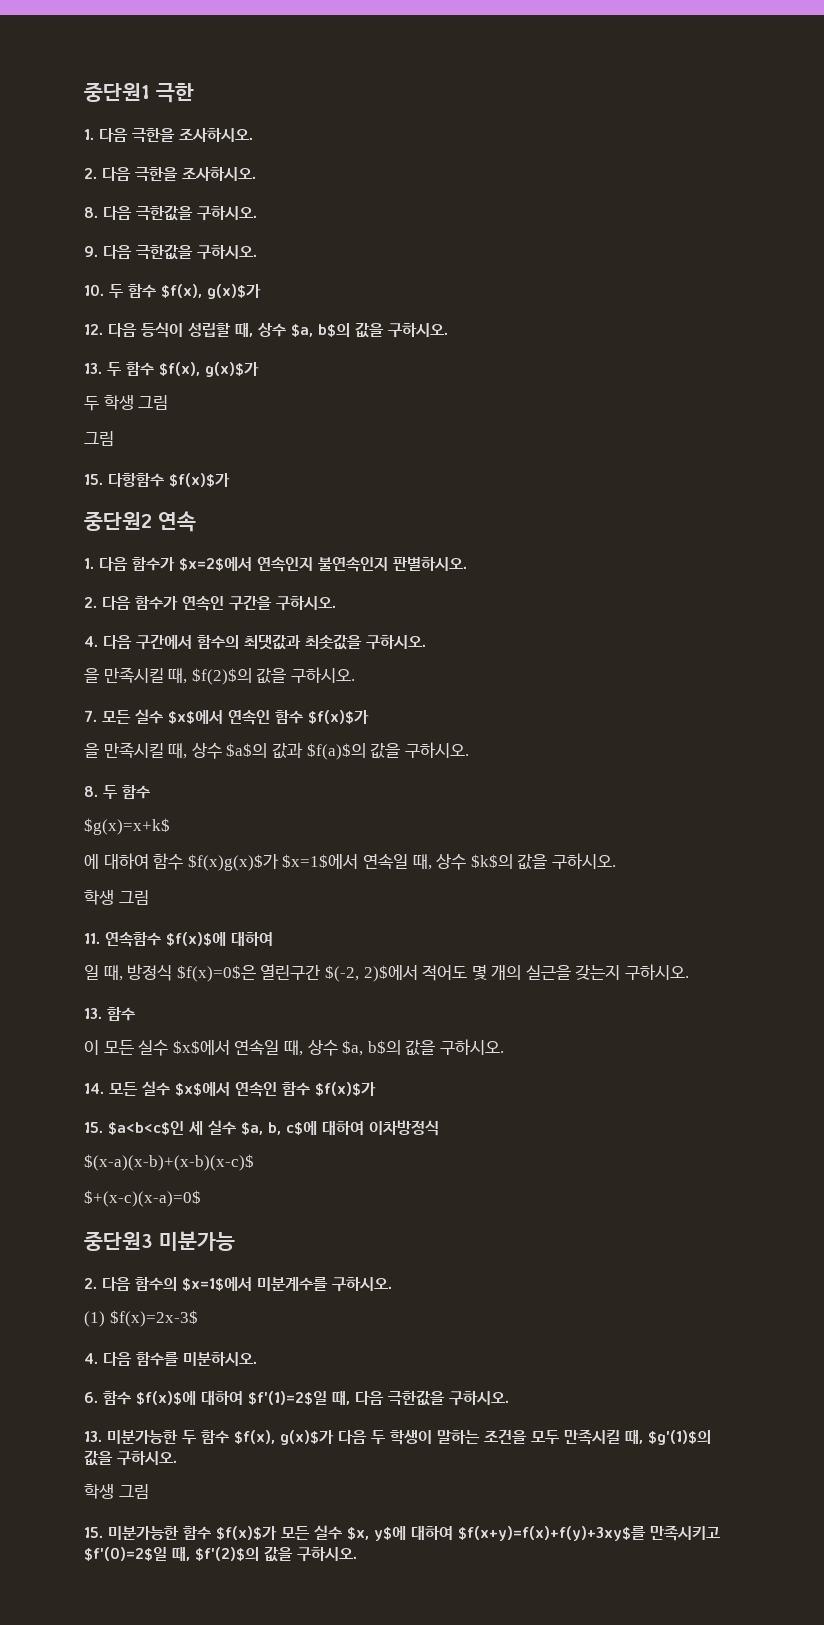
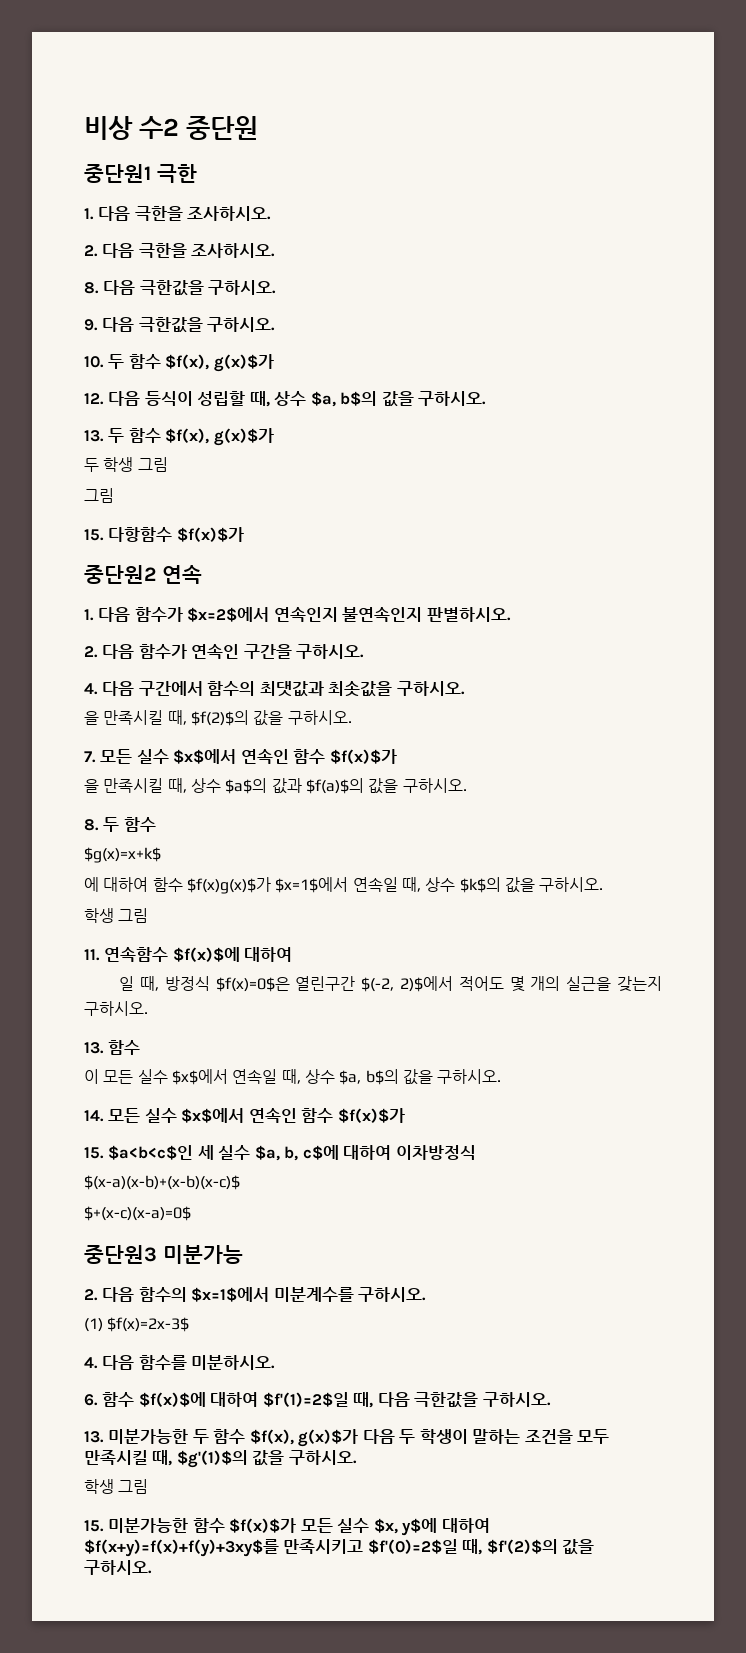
+ 비상 수2 중단원

